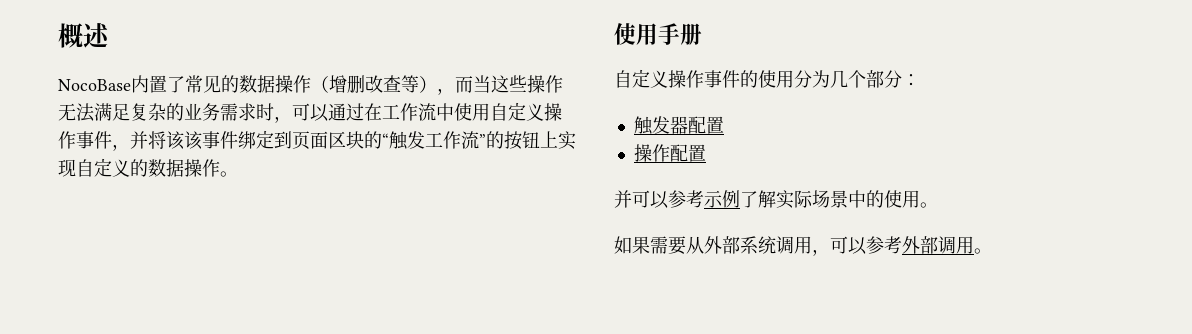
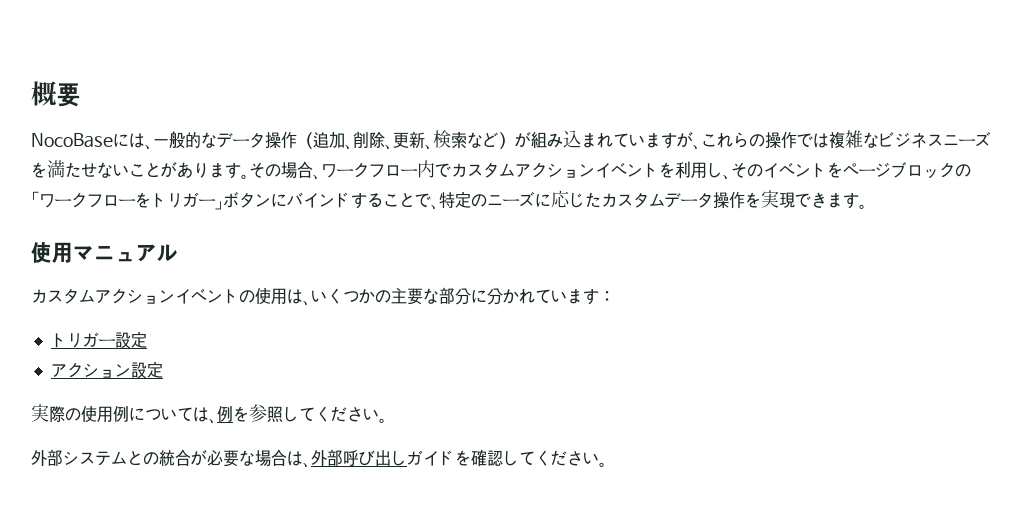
- 概述
+ 概要
- NocoBase内置了常见的数据操作（增删改查等），而当这些操作无法满足复杂的业务需求时，可以通过在工作流中使用自定义操作事件，并将该该事件绑定到页面区块的“触发工作流”的按钮上实现自定义的数据操作。
- 使用手册
- 自定义操作事件的使用分为几个部分：
- 触发器配置
- 操作配置
- 并可以参考示例了解实际场景中的使用。
- 如果需要从外部系统调用，可以参考外部调用。
+ NocoBaseには、一般的なデータ操作（追加、削除、更新、検索など）が組み込まれていますが、これらの操作では複雑なビジネスニーズを満たせないことがあります。その場合、ワークフロー内でカスタムアクションイベントを利用し、そのイベントをページブロックの「ワークフローをトリガー」ボタンにバインドすることで、特定のニーズに応じたカスタムデータ操作を実現できます。
+ 使用マニュアル
+ カスタムアクションイベントの使用は、いくつかの主要な部分に分かれています：
+ トリガー設定
+ アクション設定
+ 実際の使用例については、例を参照してください。
+ 外部システムとの統合が必要な場合は、外部呼び出しガイドを確認してください。

